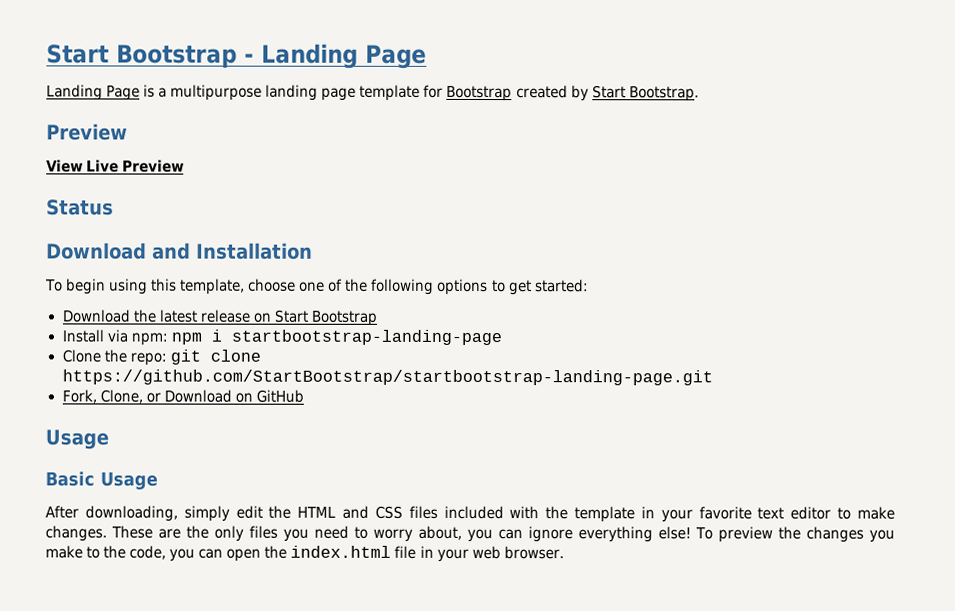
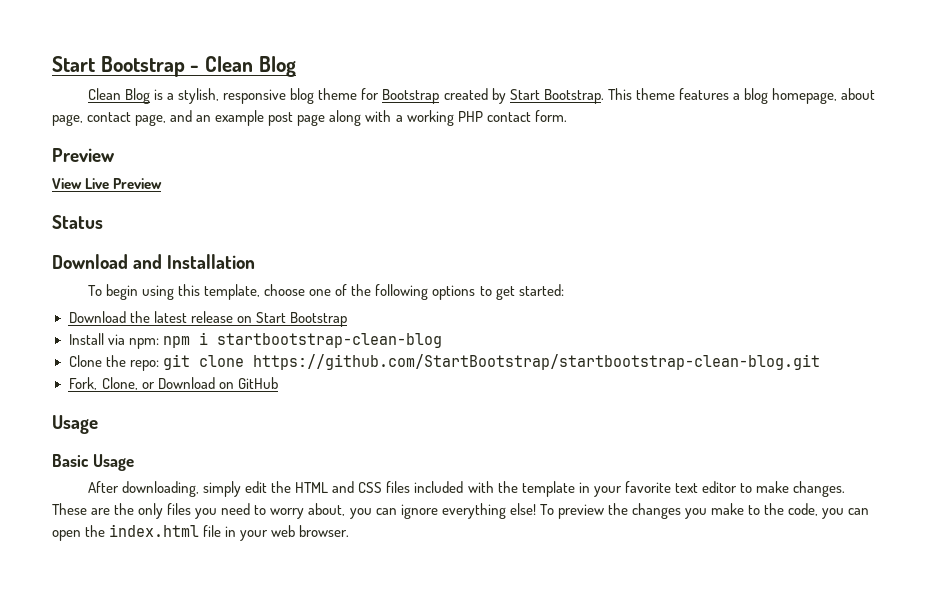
- Start Bootstrap - Landing Page
- Landing Page is a multipurpose landing page template for Bootstrap created by Start Bootstrap.
+ Start Bootstrap - Clean Blog
+ Clean Blog is a stylish, responsive blog theme for Bootstrap created by Start Bootstrap. This theme features a blog homepage, about page, contact page, and an example post page along with a working PHP contact form.
- Install via npm: npm i startbootstrap-landing-page
+ Install via npm: npm i startbootstrap-clean-blog
- Clone the repo: git clone https://github.com/StartBootstrap/startbootstrap-landing-page.git
+ Clone the repo: git clone https://github.com/StartBootstrap/startbootstrap-clean-blog.git

